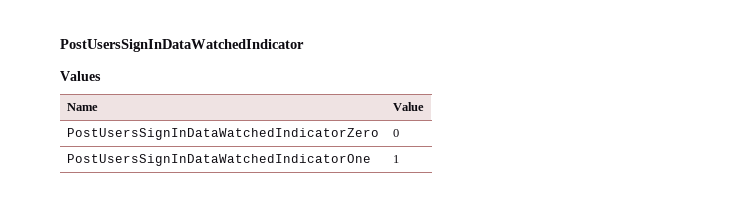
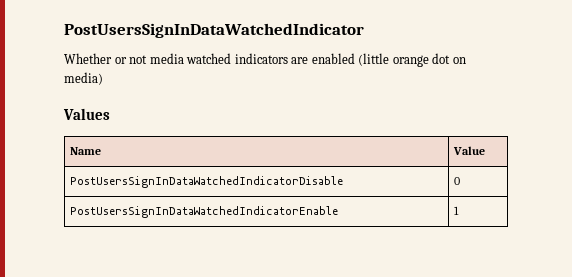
+ Whether or not media watched indicators are enabled (little orange dot on media)
- PostUsersSignInDataWatchedIndicatorZero | 0
+ PostUsersSignInDataWatchedIndicatorDisable | 0
- PostUsersSignInDataWatchedIndicatorOne | 1
+ PostUsersSignInDataWatchedIndicatorEnable | 1

